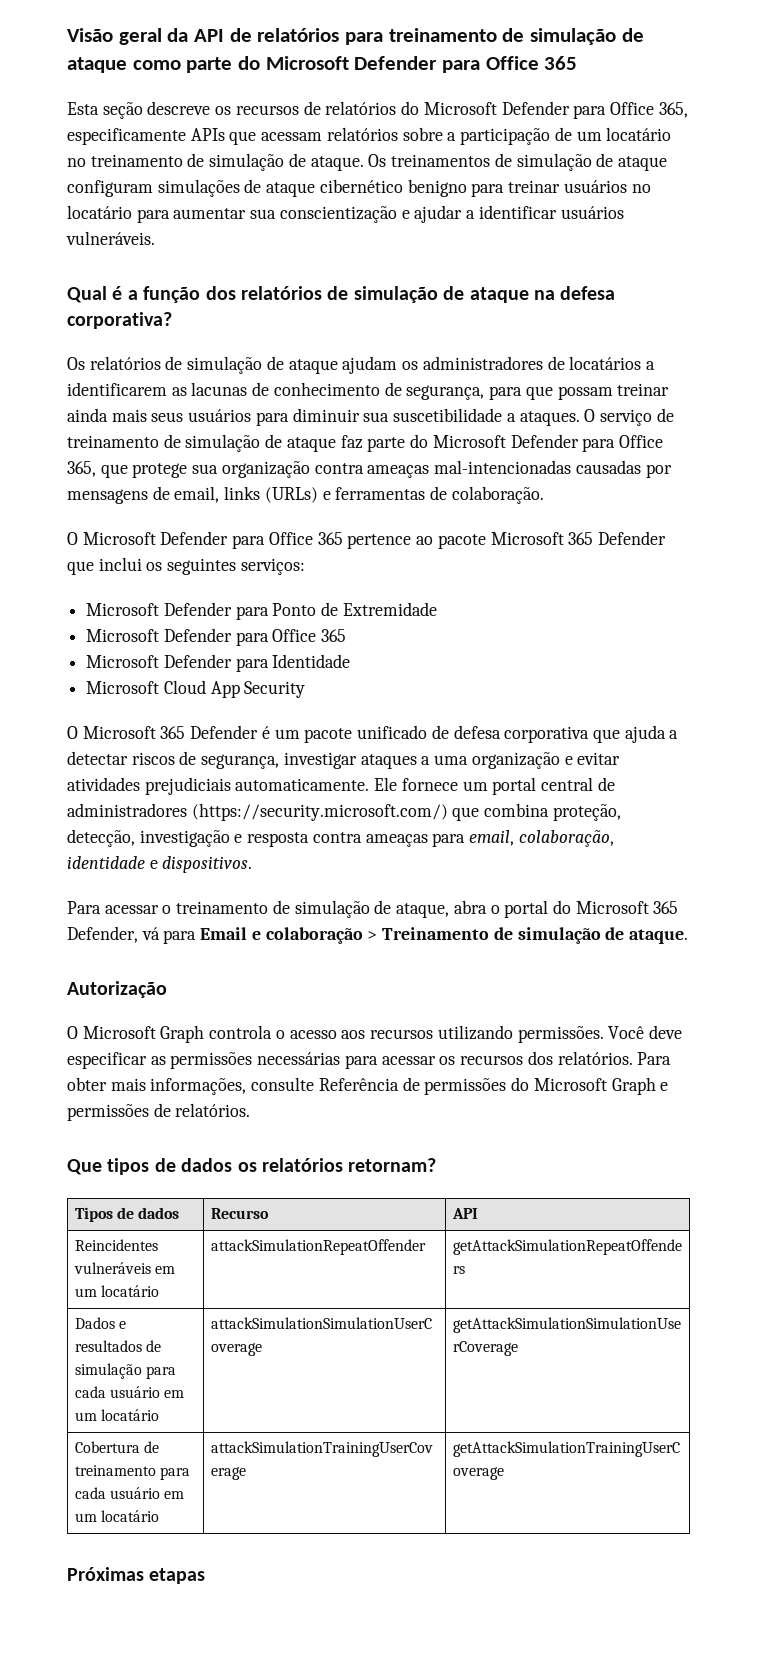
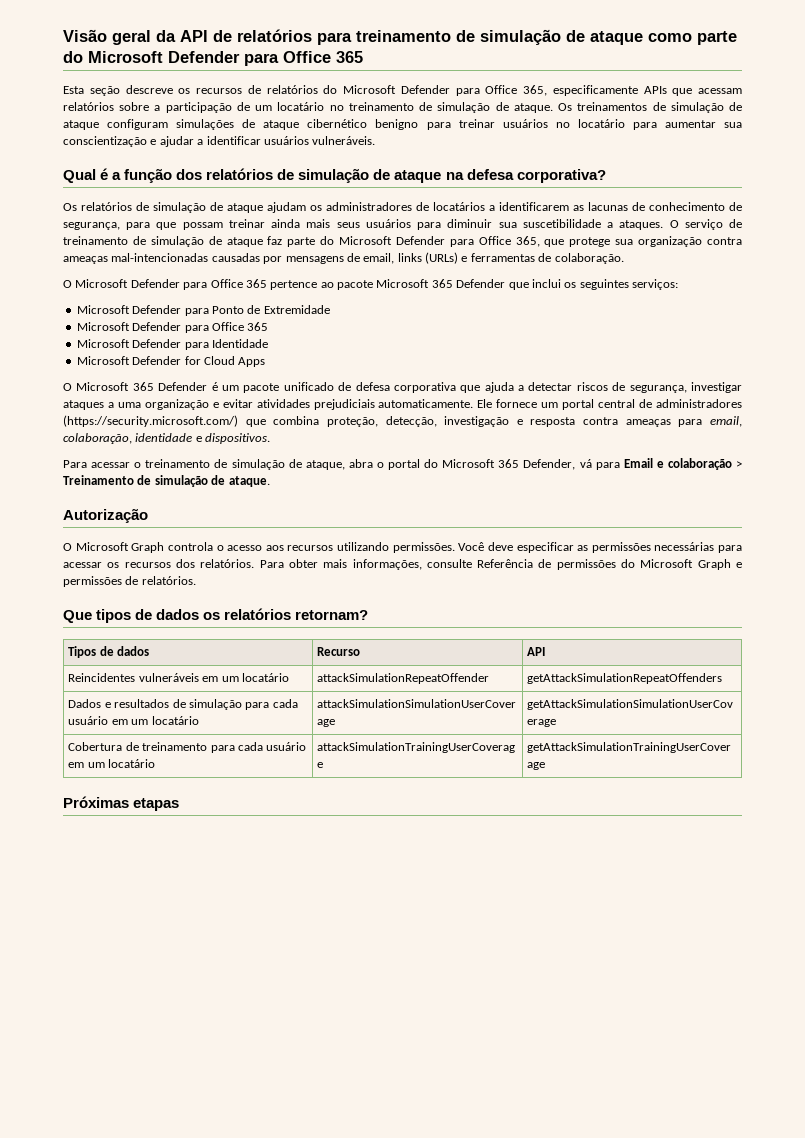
- Microsoft Cloud App Security
+ Microsoft Defender for Cloud Apps

